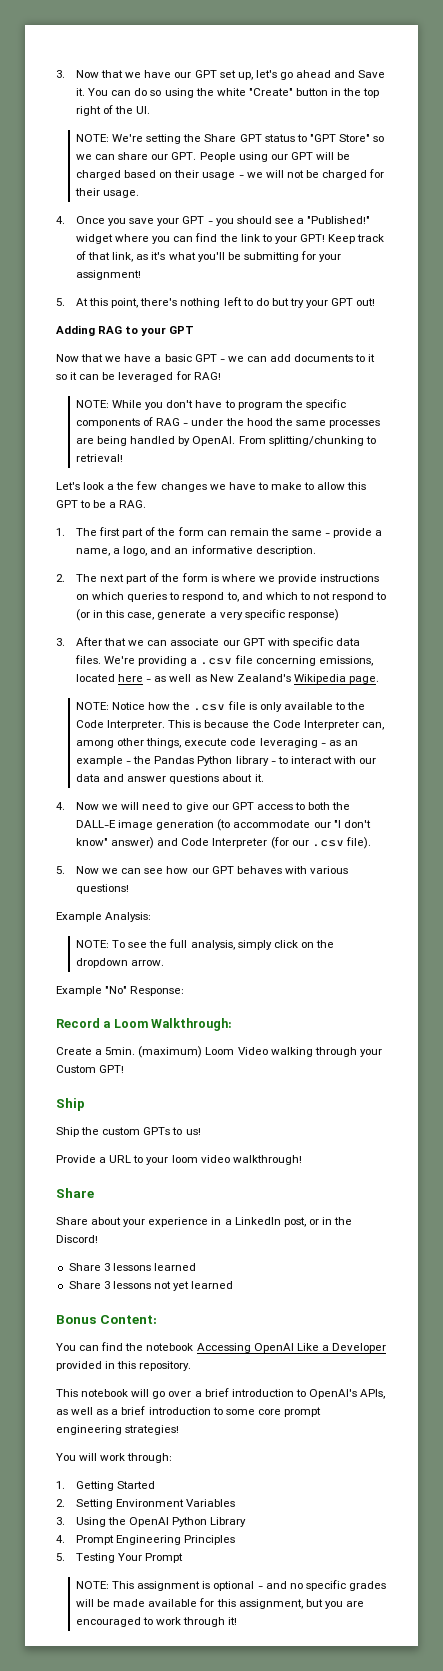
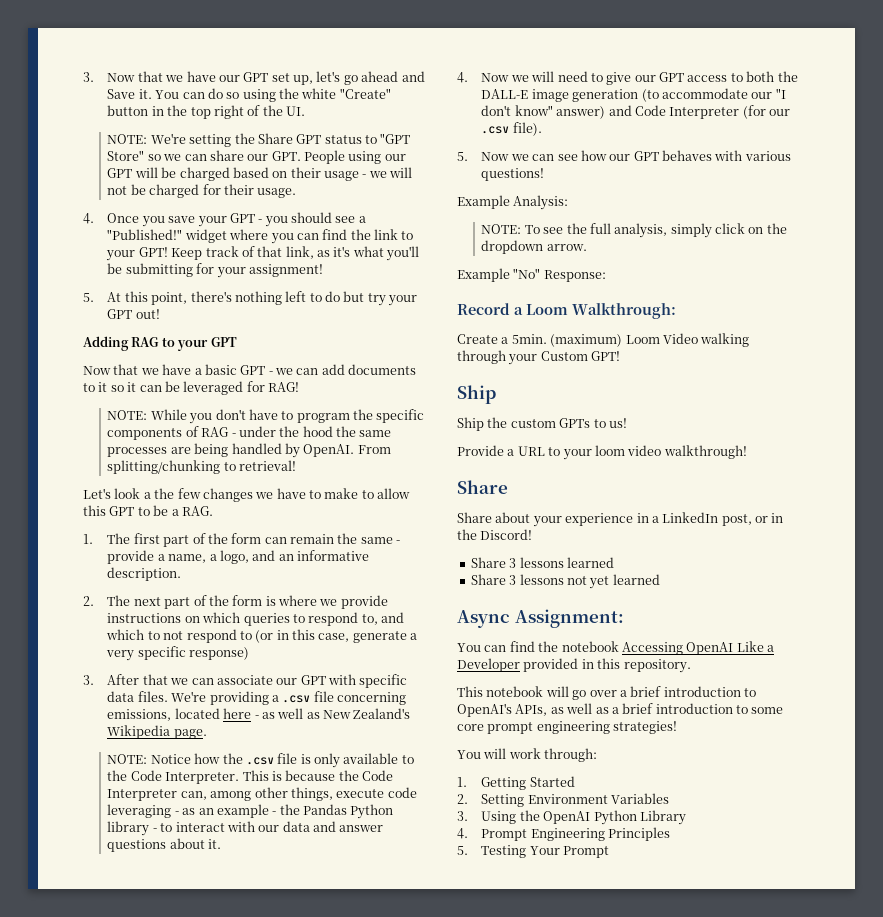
- Bonus Content:
+ Async Assignment:
- NOTE: This assignment is optional - and no specific grades will be made available for this assignment, but you are encouraged to work through it!

